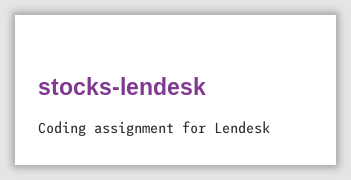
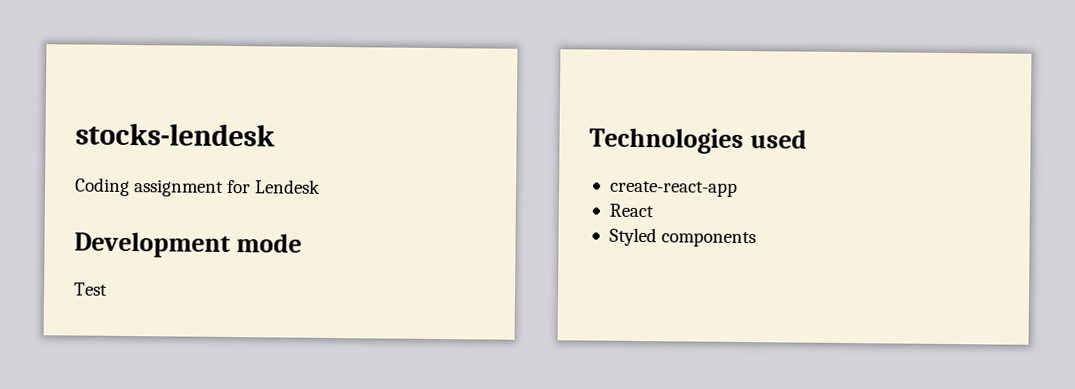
+ Development mode
+ Test
+ Technologies used
+ create-react-app
+ React
+ Styled components

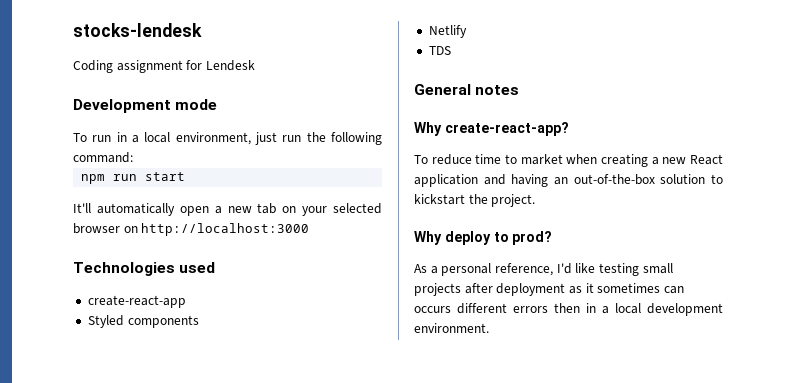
- Test
+ To run in a local environment, just run the following command:
+ npm run start
+ It'll automatically open a new tab on your selected browser on http://localhost:3000
- React
+ Netlify
+ TDS
+ General notes
+ Why create-react-app?
+ To reduce time to market when creating a new React application and having an out-of-the-box solution to kickstart the project.
+ Why deploy to prod?
+ As a personal reference, I'd like testing small projects after deployment as it sometimes can occurs different errors then in a local development environment.

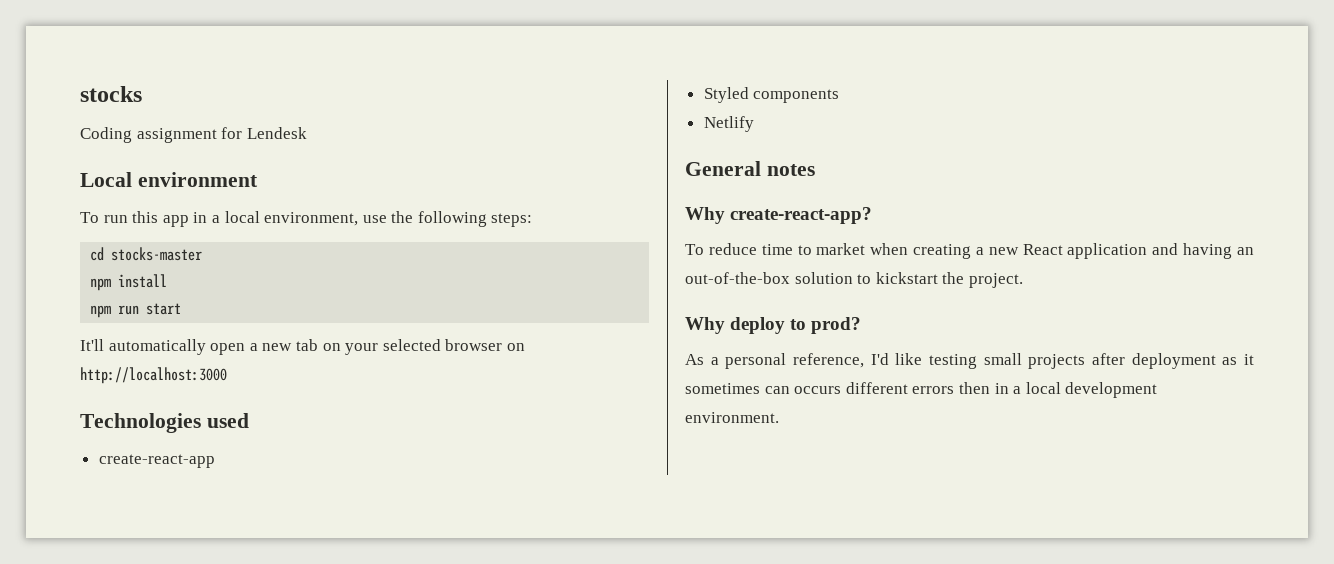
- stocks-lendesk
+ stocks
- Development mode
+ Local environment
- To run in a local environment, just run the following command:
+ To run this app in a local environment, use the following steps:
+ cd stocks-master
+ npm install
- TDS

